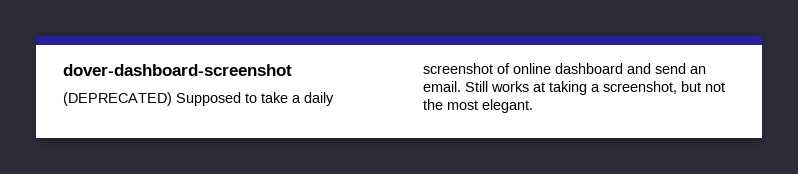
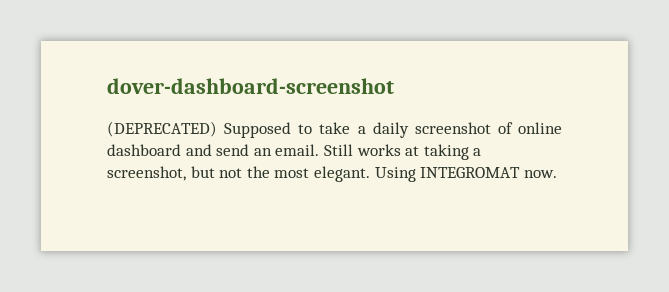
+ Using INTEGROMAT now.

